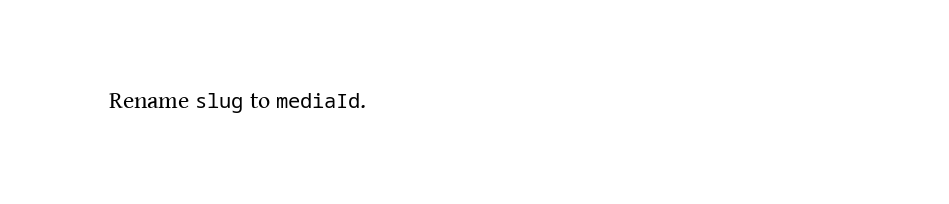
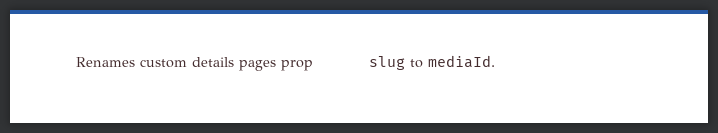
- Rename slug to mediaId.
+ Renames custom details pages prop slug to mediaId.

